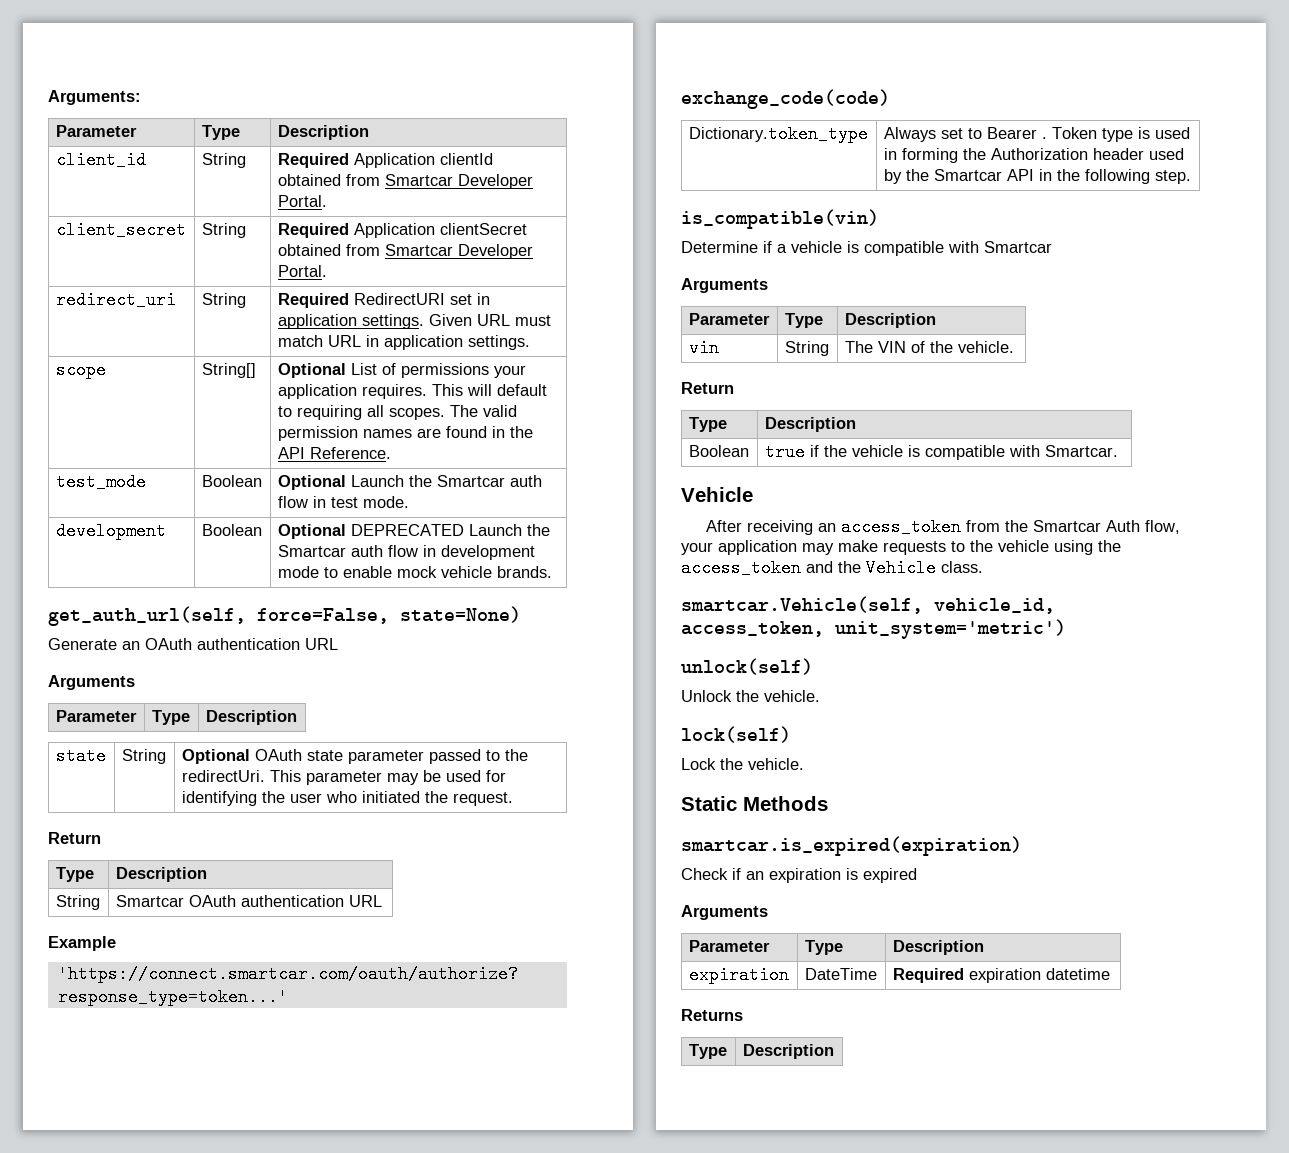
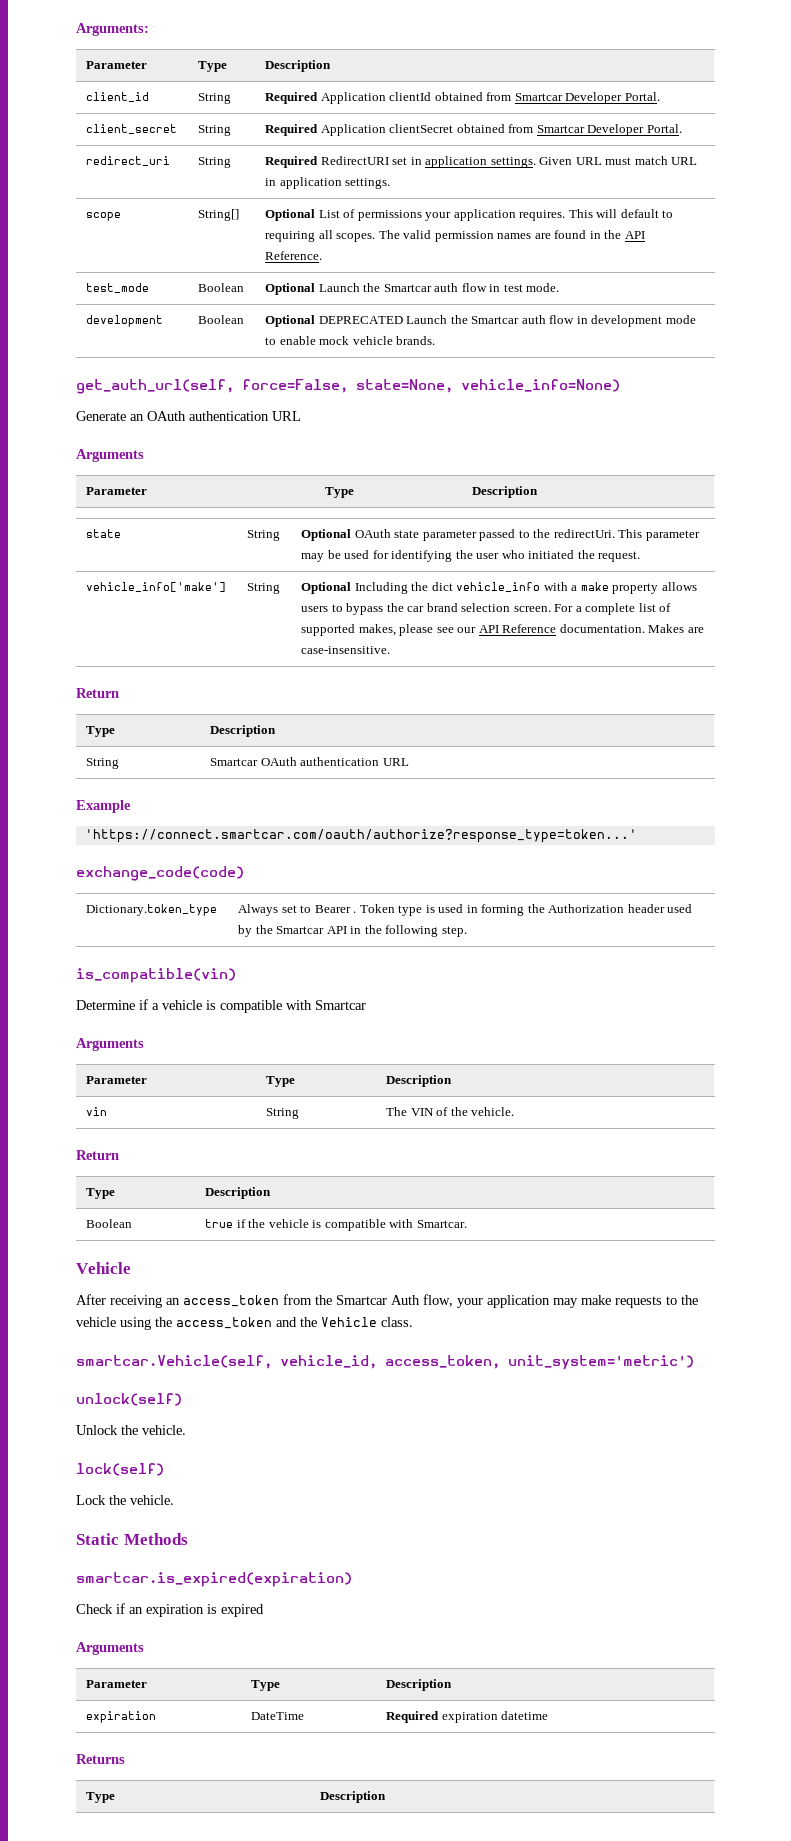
- get_auth_url(self, force=False, state=None)
+ get_auth_url(self, force=False, state=None, vehicle_info=None)
+ vehicle_info['make'] | String | Optional Including the dict vehicle_info with a make property allows users to bypass the car brand selection screen. For a complete list of supported makes, please see our API Reference documentation. Makes are case-insensitive.

